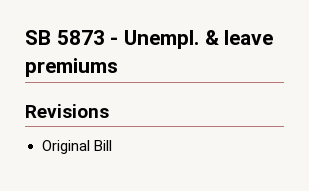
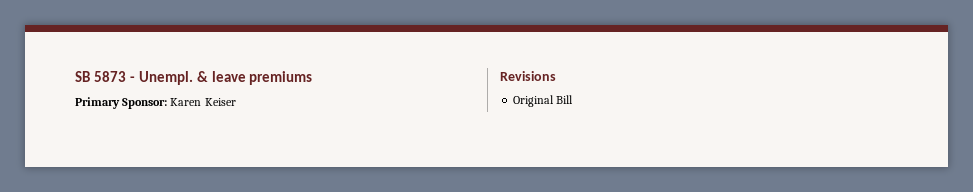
+ Primary Sponsor: Karen Keiser

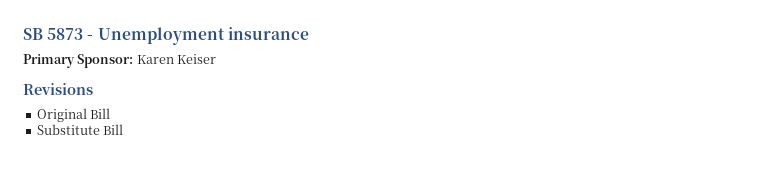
- SB 5873 - Unempl. & leave premiums
+ SB 5873 - Unemployment insurance
+ Substitute Bill

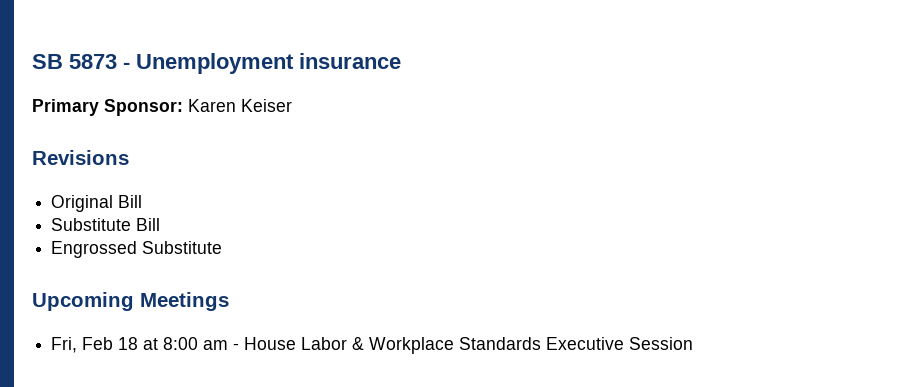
+ Engrossed Substitute
+ Upcoming Meetings
+ Fri, Feb 18 at 8:00 am - House Labor & Workplace Standards Executive Session

